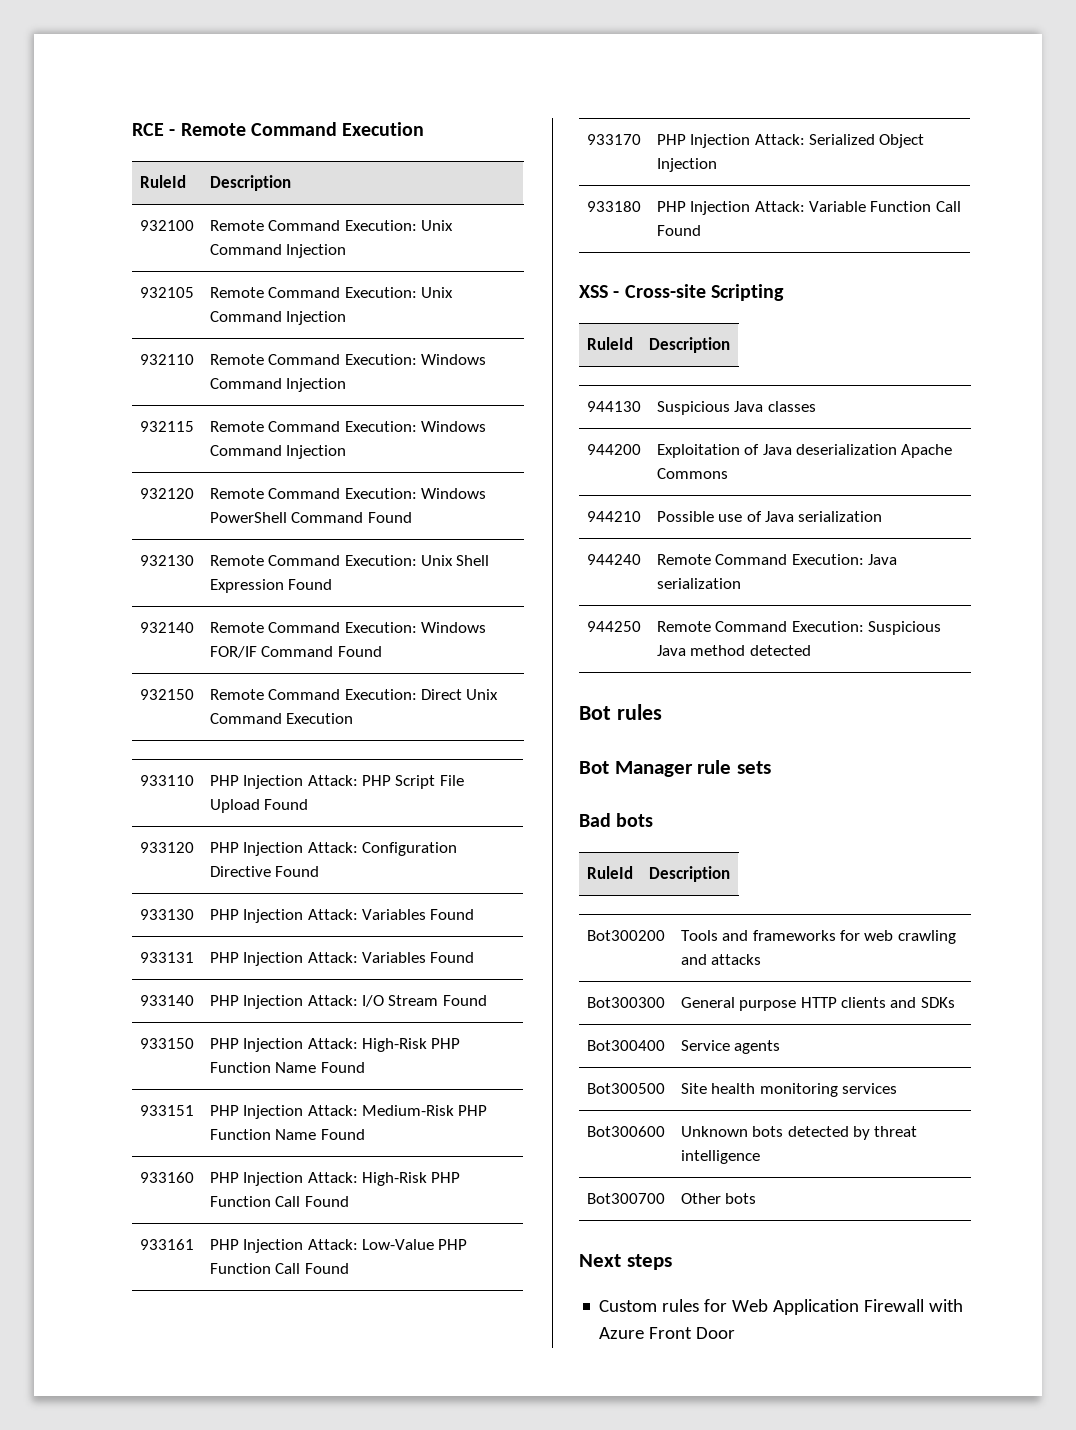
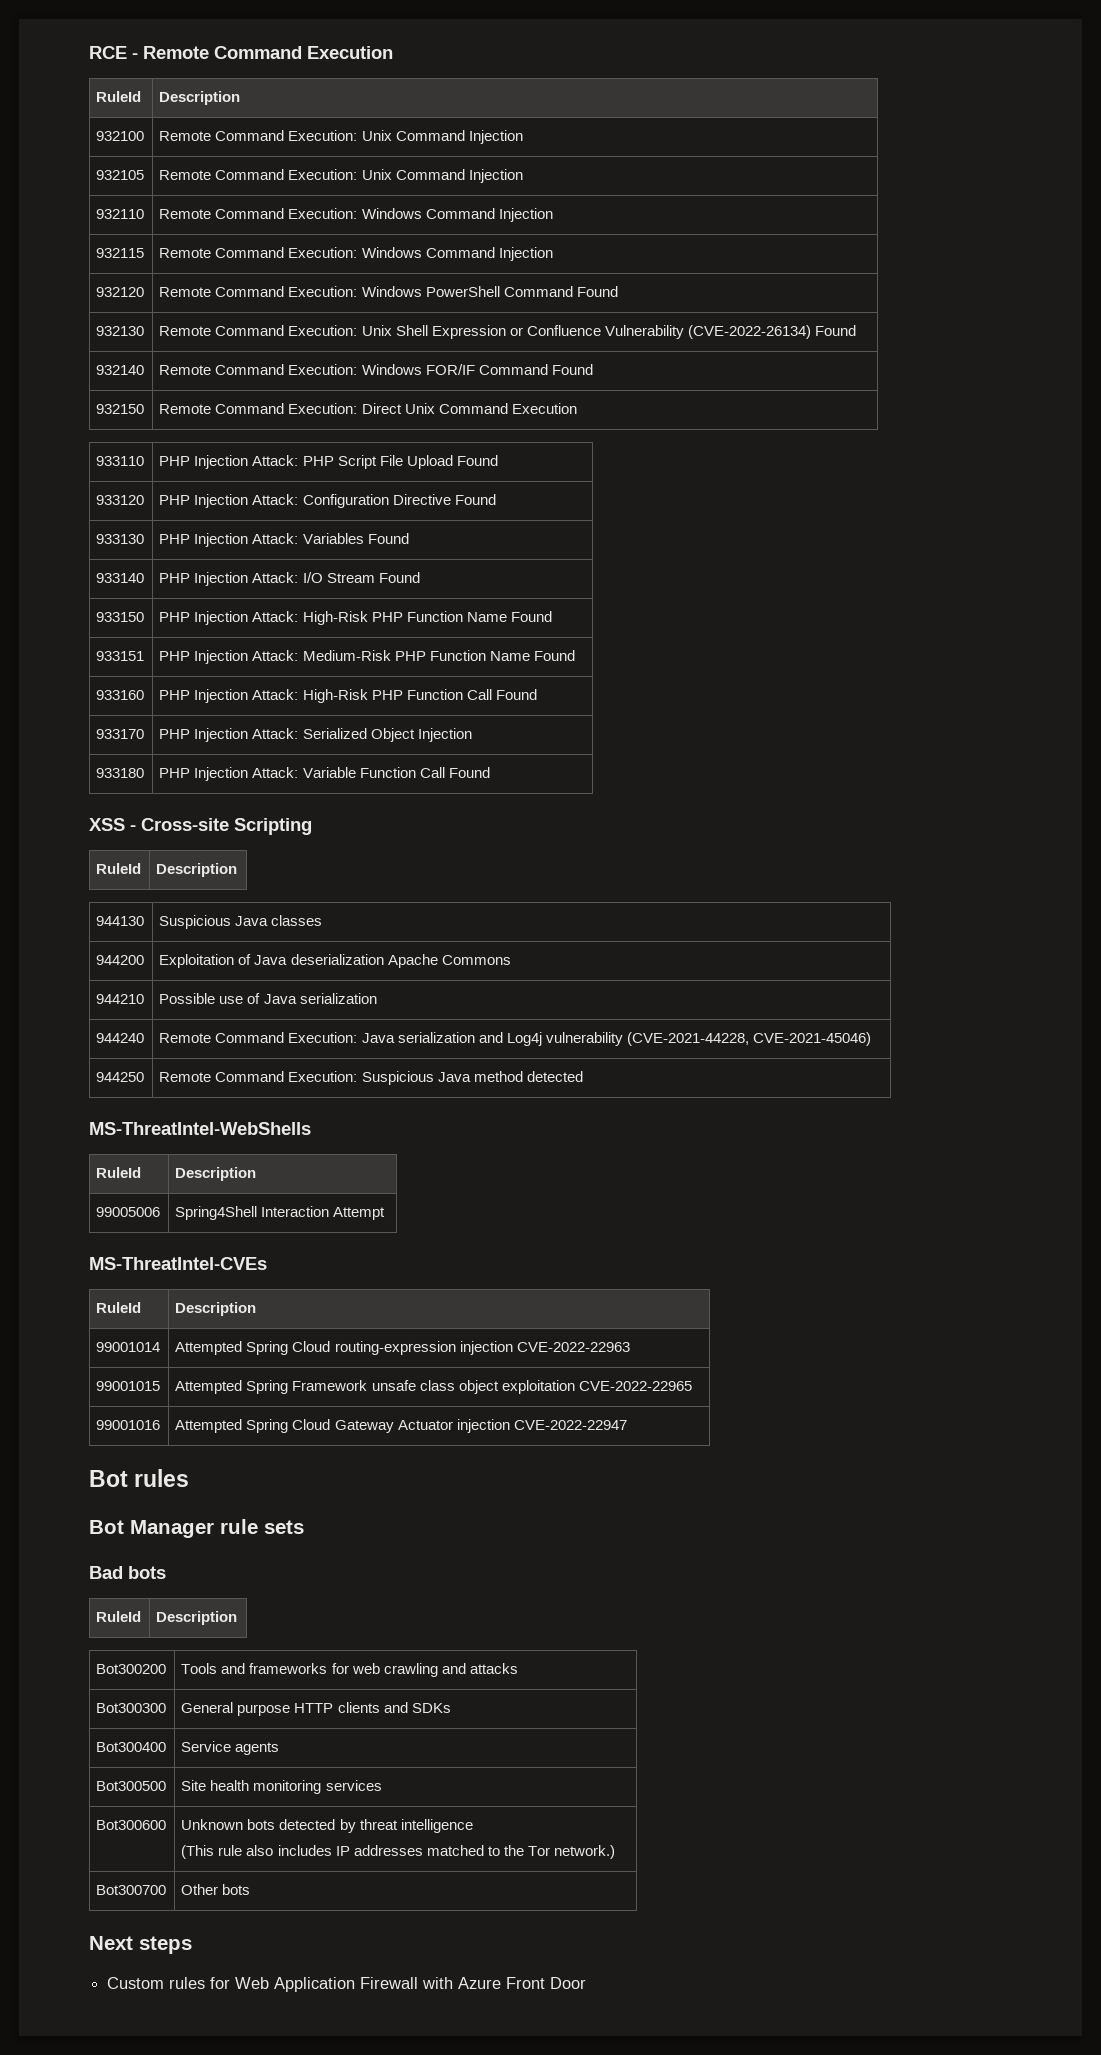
- 932130 | Remote Command Execution: Unix Shell Expression Found
+ 932130 | Remote Command Execution: Unix Shell Expression or Confluence Vulnerability (CVE-2022-26134) Found
- 933131 | PHP Injection Attack: Variables Found
- 933161 | PHP Injection Attack: Low-Value PHP Function Call Found
- 944240 | Remote Command Execution: Java serialization
+ 944240 | Remote Command Execution: Java serialization and Log4j vulnerability (CVE-2021-44228, CVE-2021-45046)
+ MS-ThreatIntel-WebShells
+ RuleId | Description
+ 99005006 | Spring4Shell Interaction Attempt
+ MS-ThreatIntel-CVEs
+ RuleId | Description
+ 99001014 | Attempted Spring Cloud routing-expression injection CVE-2022-22963
+ 99001015 | Attempted Spring Framework unsafe class object exploitation CVE-2022-22965
+ 99001016 | Attempted Spring Cloud Gateway Actuator injection CVE-2022-22947
  Bot300600 | Unknown bots detected by threat intelligence
+ (This rule also includes IP addresses matched to the Tor network.)

